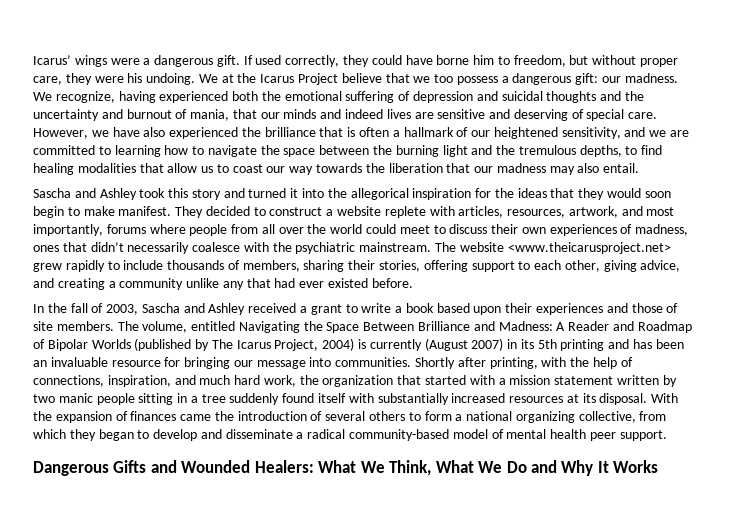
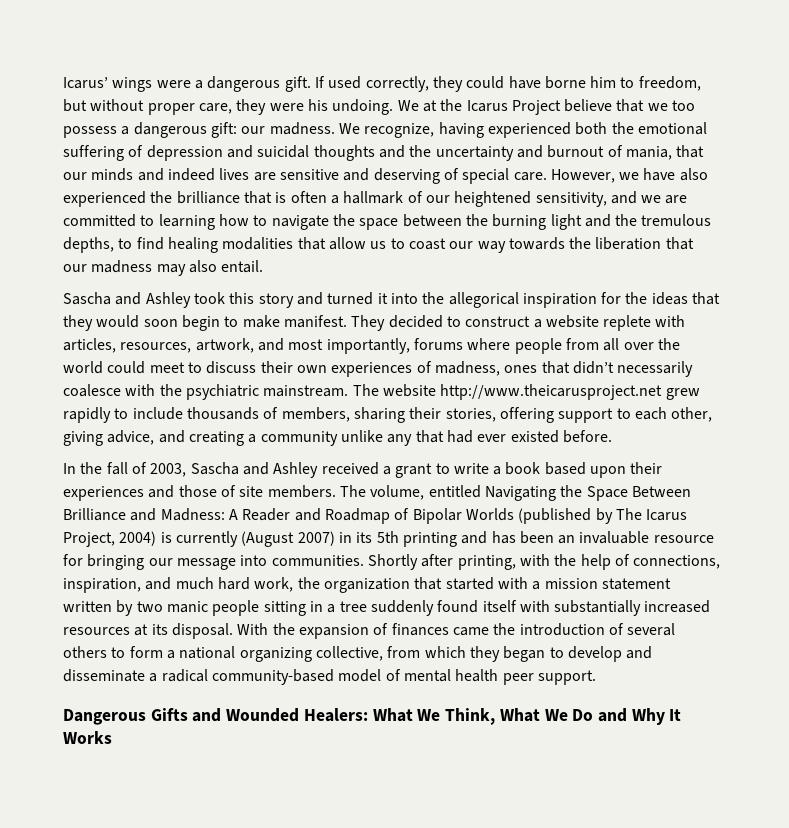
- The website <www.theicarusproject.net> grew rapidly to include thousands of members, sharing their stories, offering support to each other, giving advice, and creating a community unlike any that had ever existed before.
+ The website http://www.theicarusproject.net grew rapidly to include thousands of members, sharing their stories, offering support to each other, giving advice, and creating a community unlike any that had ever existed before.

